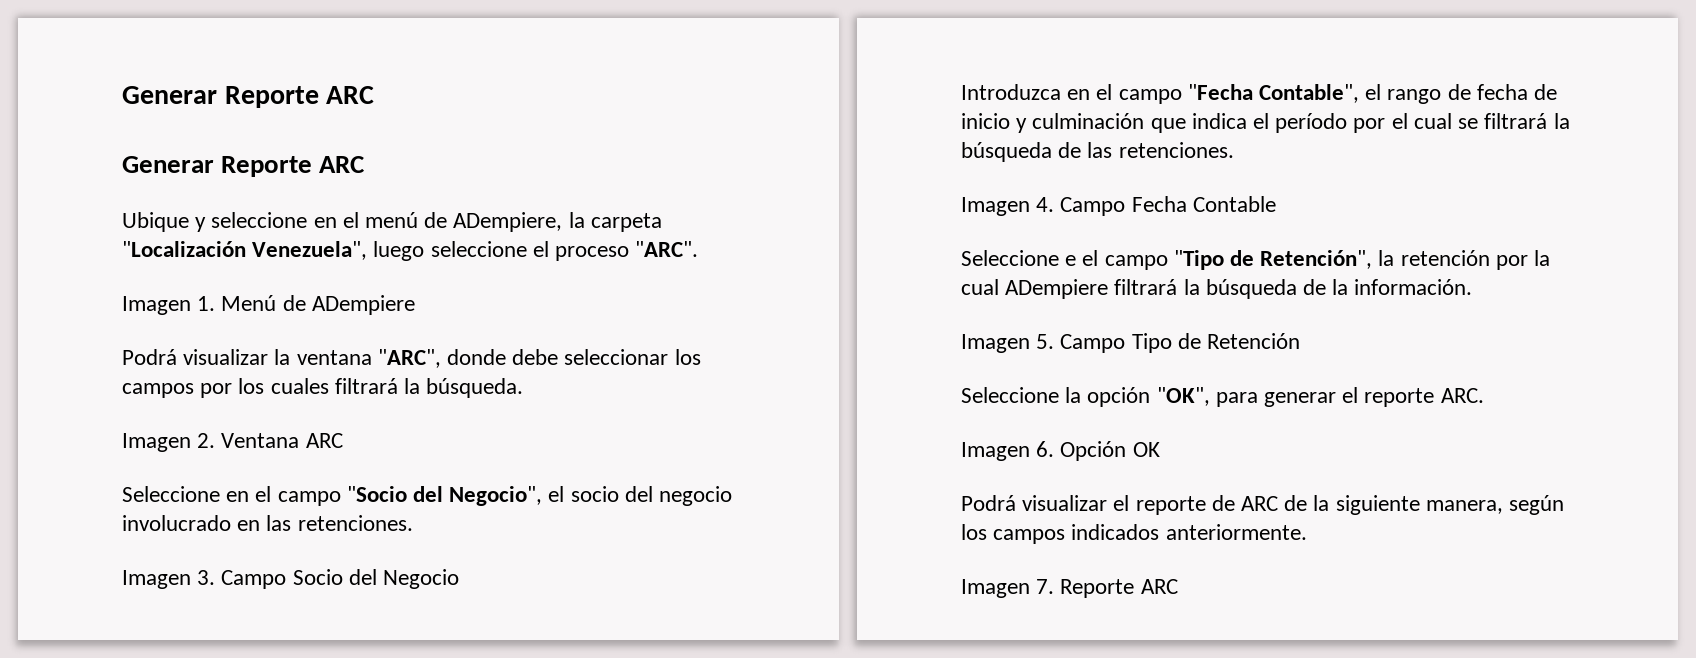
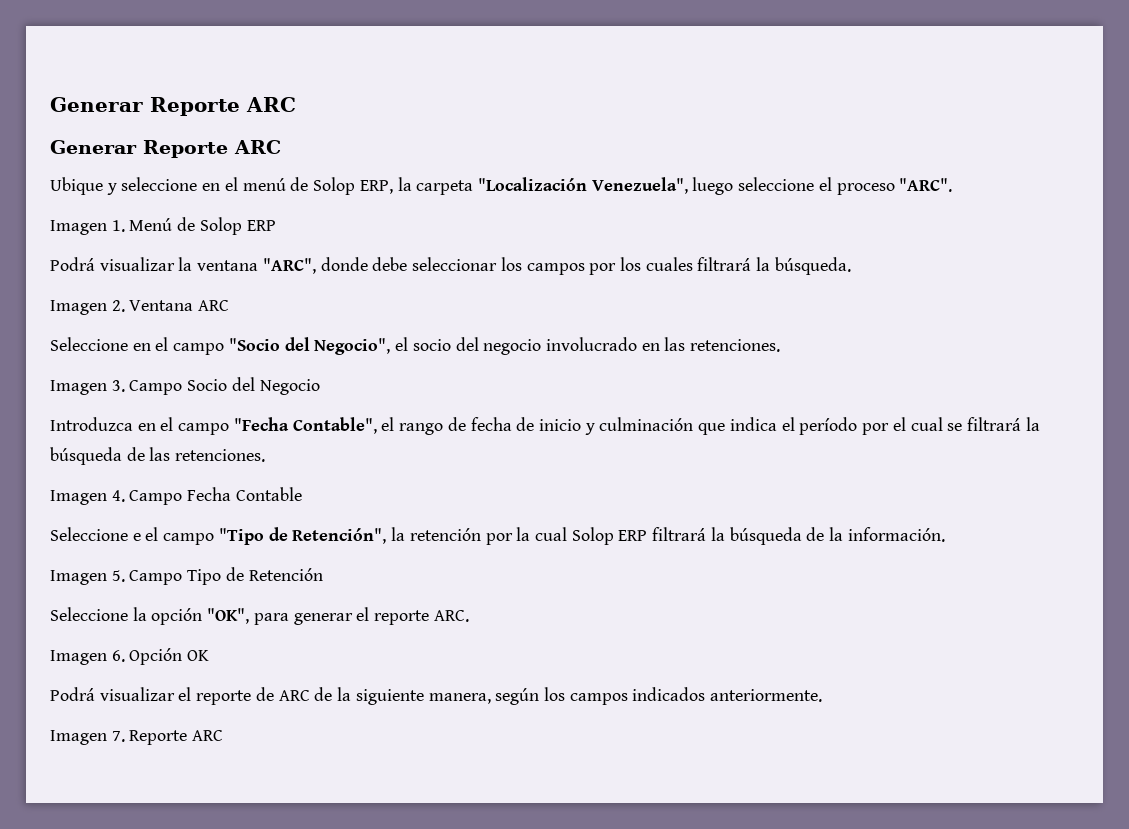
- Ubique y seleccione en el menú de ADempiere, la carpeta "Localización Venezuela", luego seleccione el proceso "ARC".
+ Ubique y seleccione en el menú de Solop ERP, la carpeta "Localización Venezuela", luego seleccione el proceso "ARC".
- Imagen 1. Menú de ADempiere
+ Imagen 1. Menú de Solop ERP
- Seleccione e el campo "Tipo de Retención", la retención por la cual ADempiere filtrará la búsqueda de la información.
+ Seleccione e el campo "Tipo de Retención", la retención por la cual Solop ERP filtrará la búsqueda de la información.

